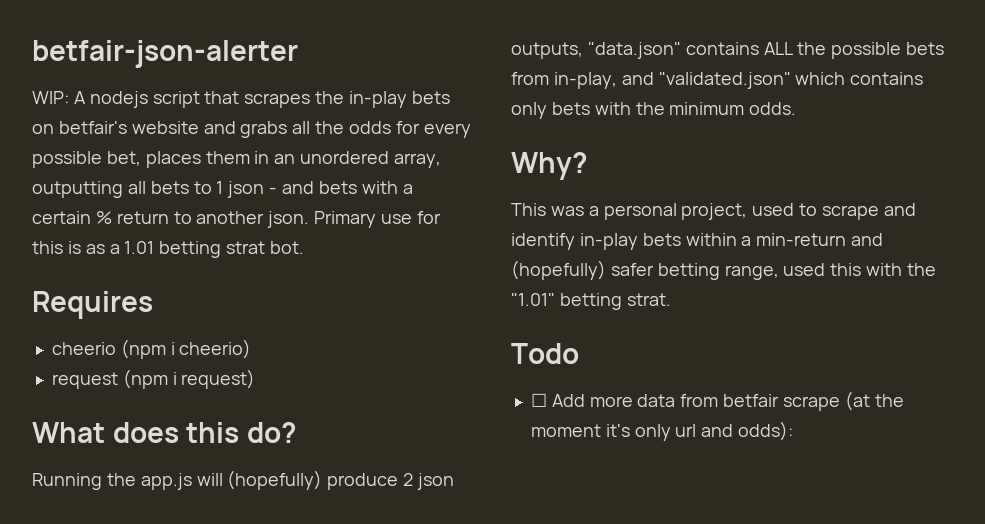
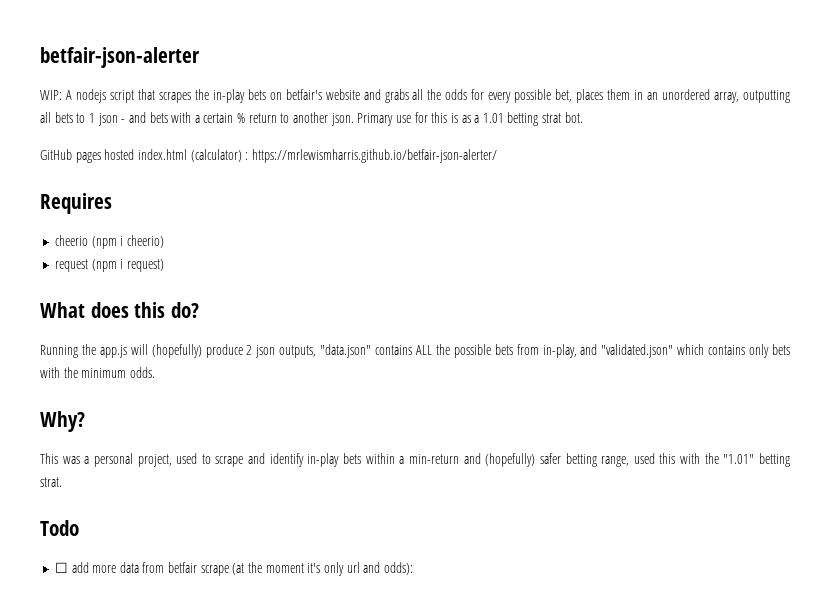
+ GitHub pages hosted index.html (calculator) : https://mrlewismharris.github.io/betfair-json-alerter/
- ☐ Add more data from betfair scrape (at the moment it's only url and odds):
+ ☐ add more data from betfair scrape (at the moment it's only url and odds):

